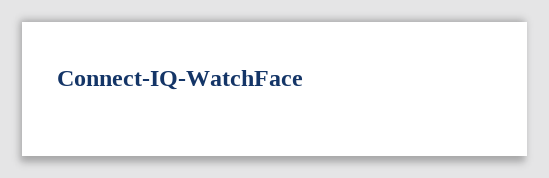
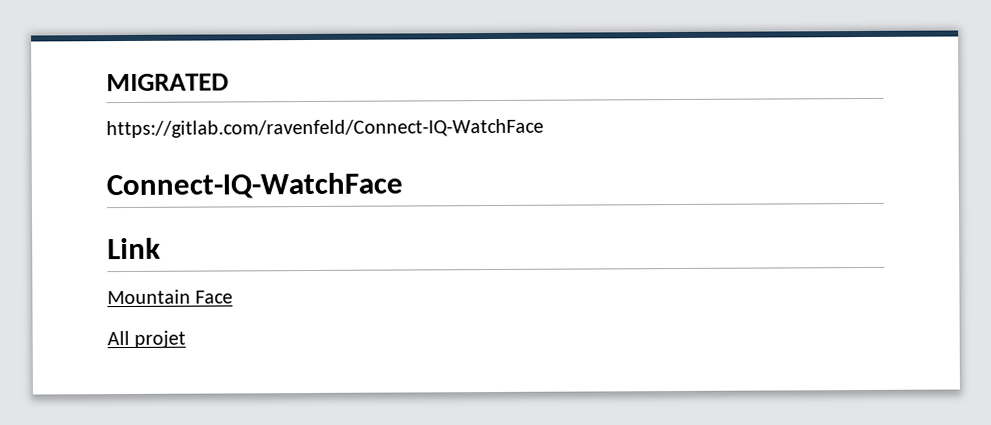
+ MIGRATED
+ https://gitlab.com/ravenfeld/Connect-IQ-WatchFace
+ Link
+ Mountain Face
+ All projet

